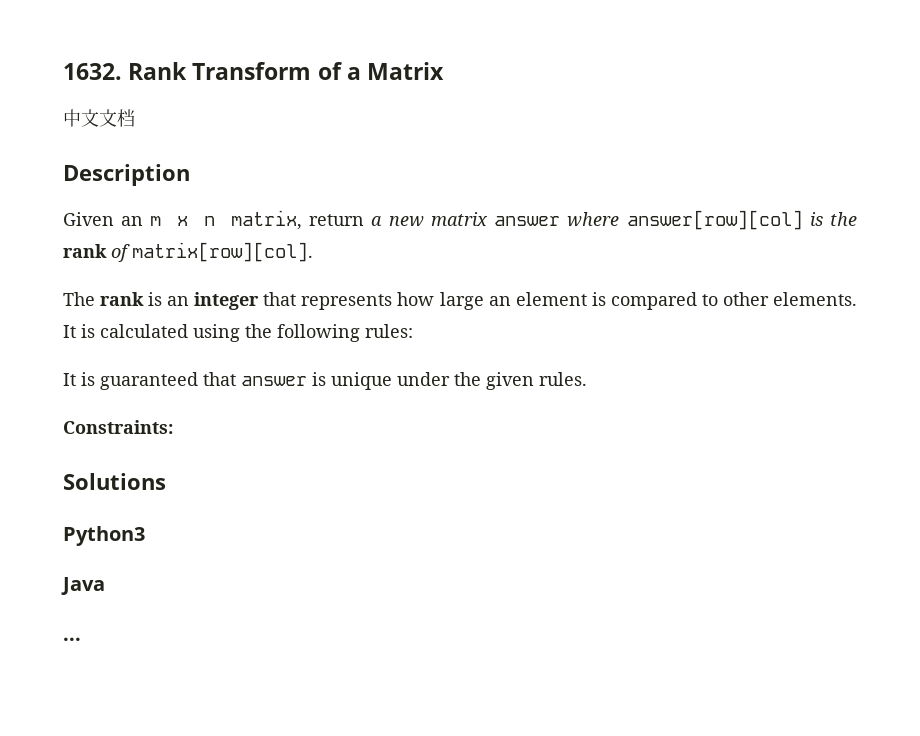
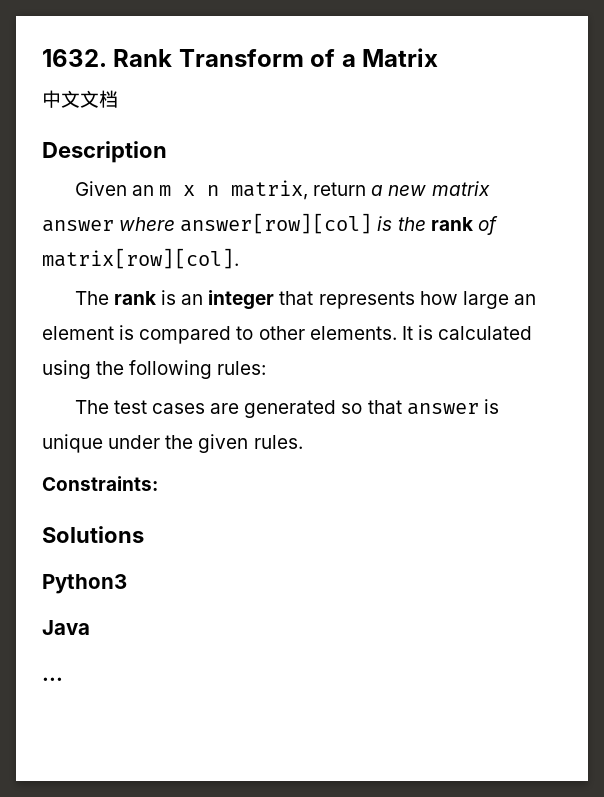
- It is guaranteed that answer is unique under the given rules.
+ The test cases are generated so that answer is unique under the given rules.

